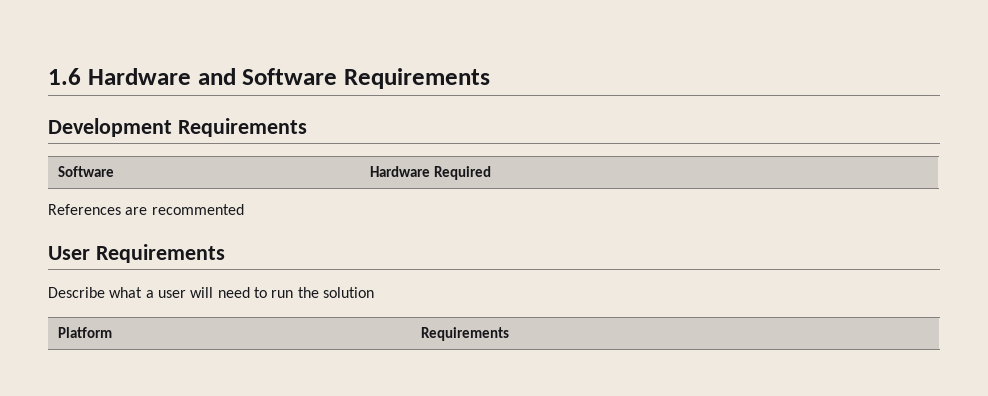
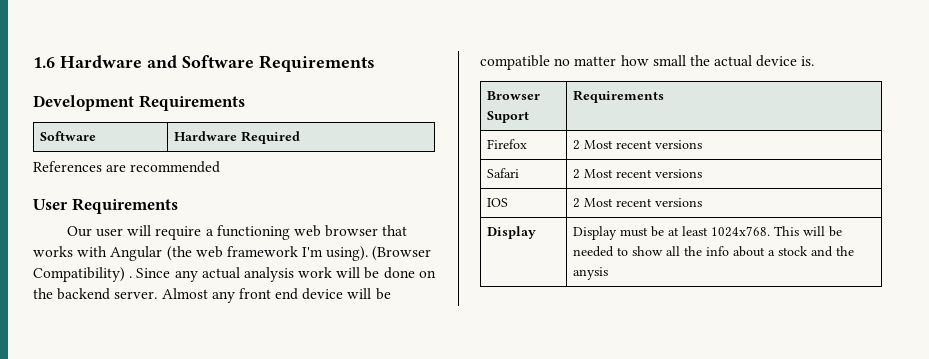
- References are recommented
+ References are recommended
- Describe what a user will need to run the solution
- Platform | Requirements
+ Our user will require a functioning web browser that works with Angular (the web framework I'm using). (Browser Compatibility) . Since any actual analysis work will be done on the backend server. Almost any front end device will be compatible no matter how small the actual device is.
+ Browser Suport | Requirements
+ Firefox | 2 Most recent versions
+ Safari | 2 Most recent versions
+ IOS | 2 Most recent versions
+ Display | Display must be at least 1024x768. This will be needed to show all the info about a stock and the anysis

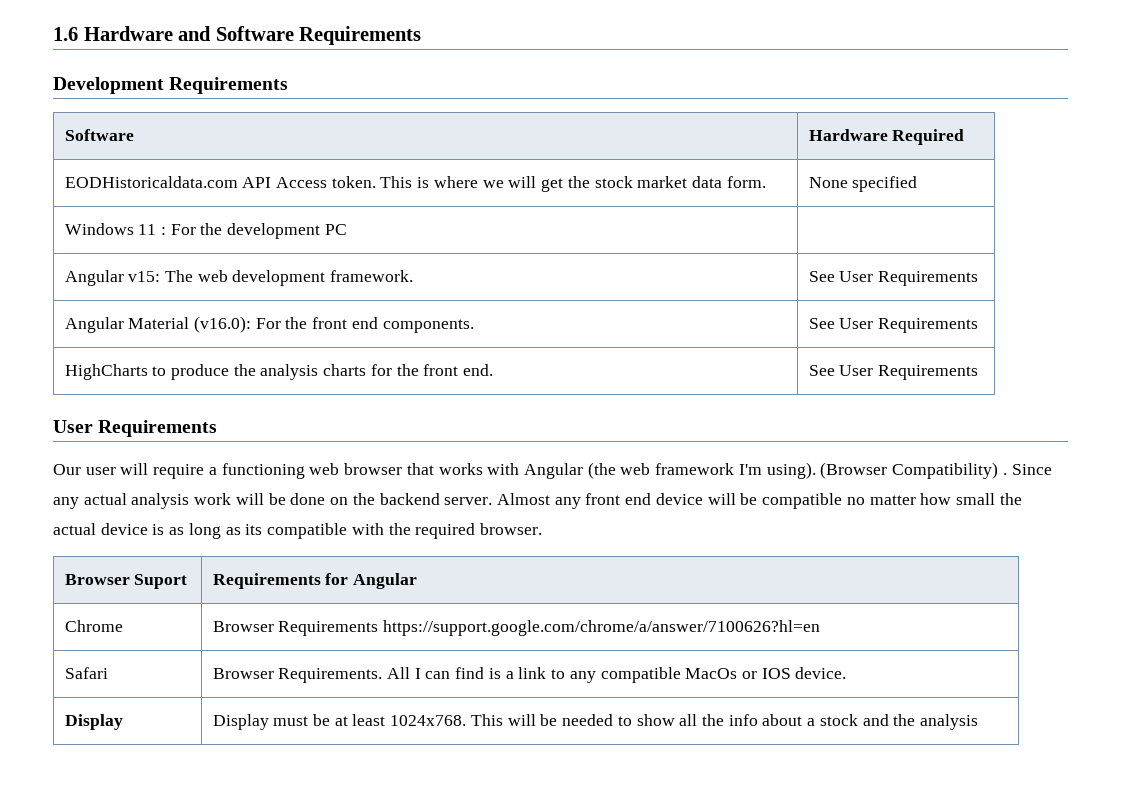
- References are recommended
+ EODHistoricaldata.com API Access token. This is where we will get the stock market data form. | None specified
+ Windows 11 : For the development PC |
+ Angular v15: The web development framework. | See User Requirements
+ Angular Material (v16.0): For the front end components. | See User Requirements
+ HighCharts to produce the analysis charts for the front end. | See User Requirements
- Almost any front end device will be compatible no matter how small the actual device is.
- Browser Suport | Requirements
- Firefox | 2 Most recent versions
- Safari | 2 Most recent versions
- IOS | 2 Most recent versions
+ Almost any front end device will be compatible no matter how small the actual device is as long as its compatible with the required browser.
+ Browser Suport | Requirements for Angular
+ Chrome | Browser Requirements https://support.google.com/chrome/a/answer/7100626?hl=en
+ Safari | Browser Requirements. All I can find is a link to any compatible MacOs or IOS device.
- Display | Display must be at least 1024x768. This will be needed to show all the info about a stock and the anysis
+ Display | Display must be at least 1024x768. This will be needed to show all the info about a stock and the analysis

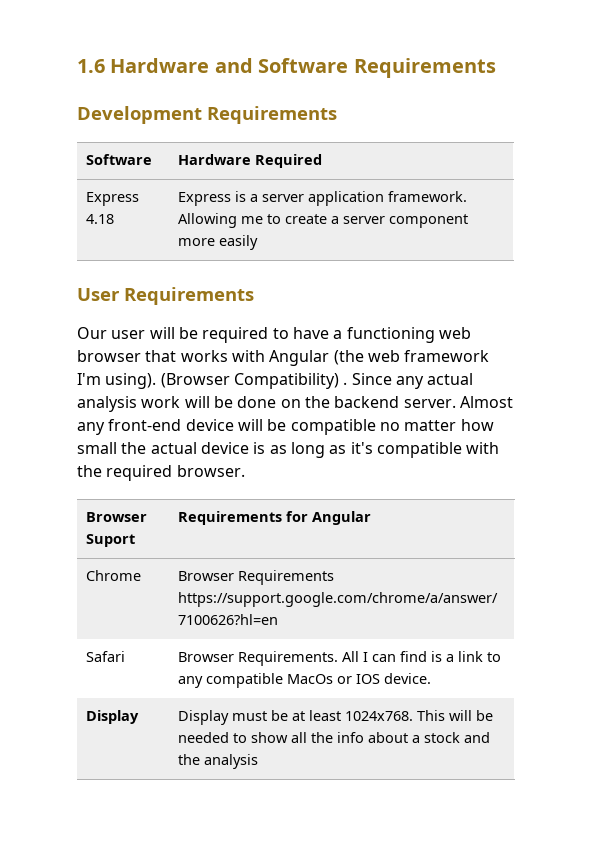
- EODHistoricaldata.com API Access token. This is where we will get the stock market data form. | None specified
- Windows 11 : For the development PC |
- Angular v15: The web development framework. | See User Requirements
- Angular Material (v16.0): For the front end components. | See User Requirements
- HighCharts to produce the analysis charts for the front end. | See User Requirements
+ Express 4.18 | Express is a server application framework. Allowing me to create a server component more easily
- Our user will require a functioning web browser that works with Angular (the web framework I'm using).
+ Our user will be required to have a functioning web browser that works with Angular (the web framework I'm using).
- Almost any front end device will be compatible no matter how small the actual device is as long as its compatible with the required browser.
+ Almost any front-end device will be compatible no matter how small the actual device is as long as it's compatible with the required browser.

